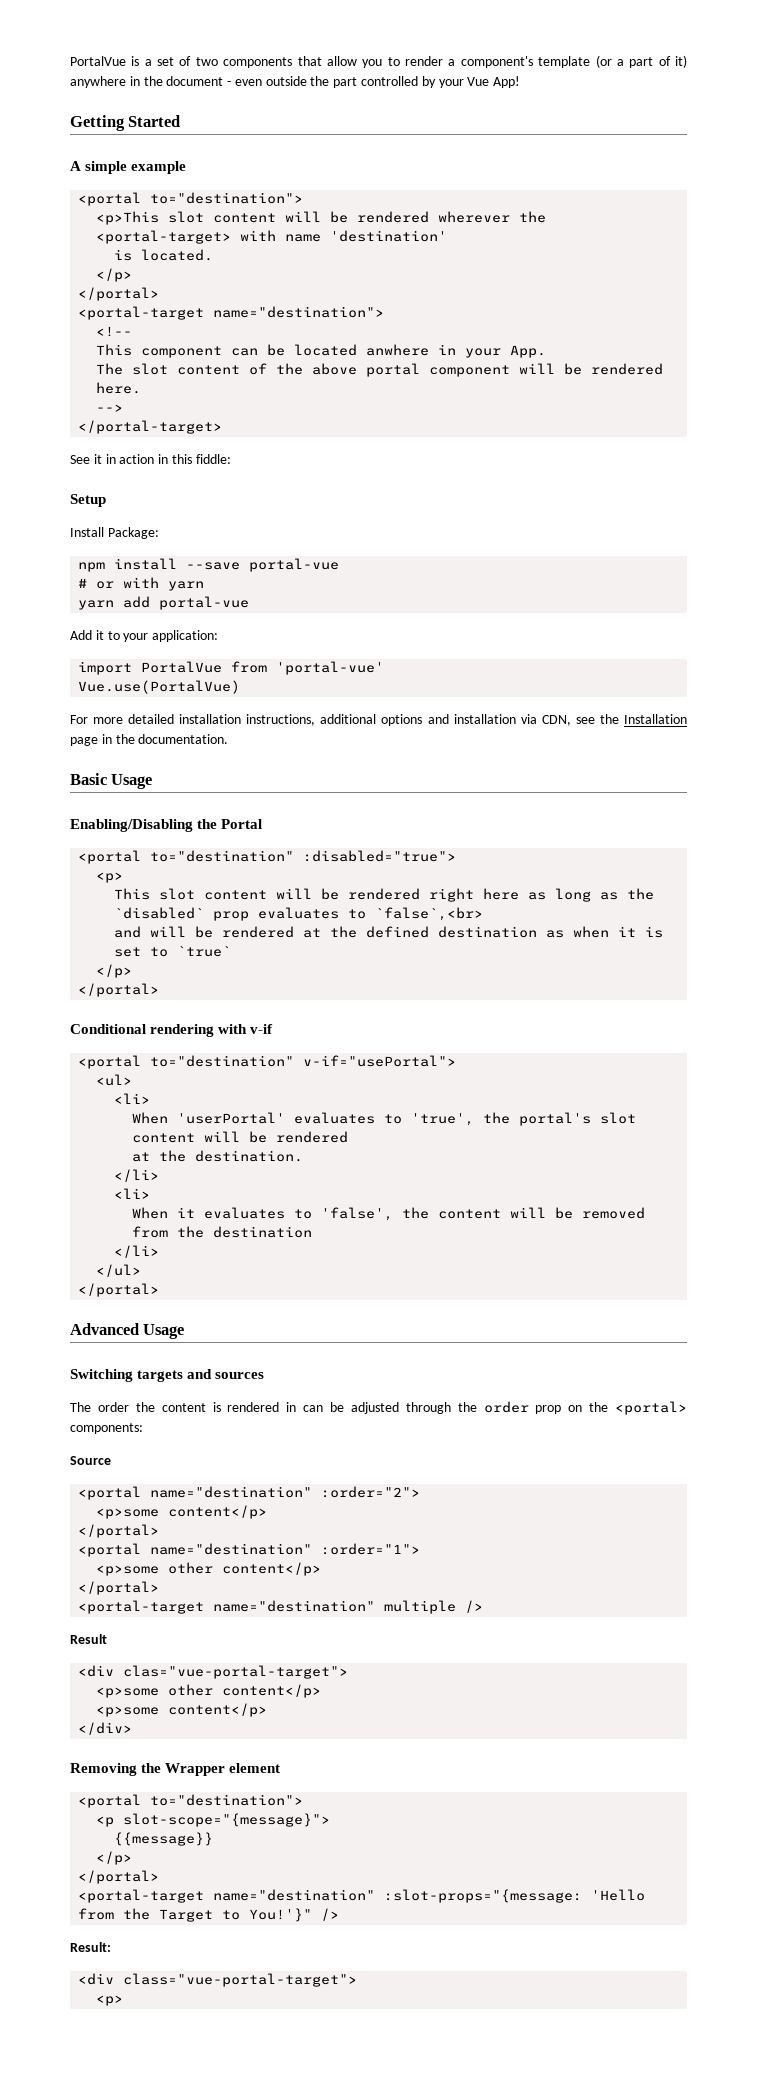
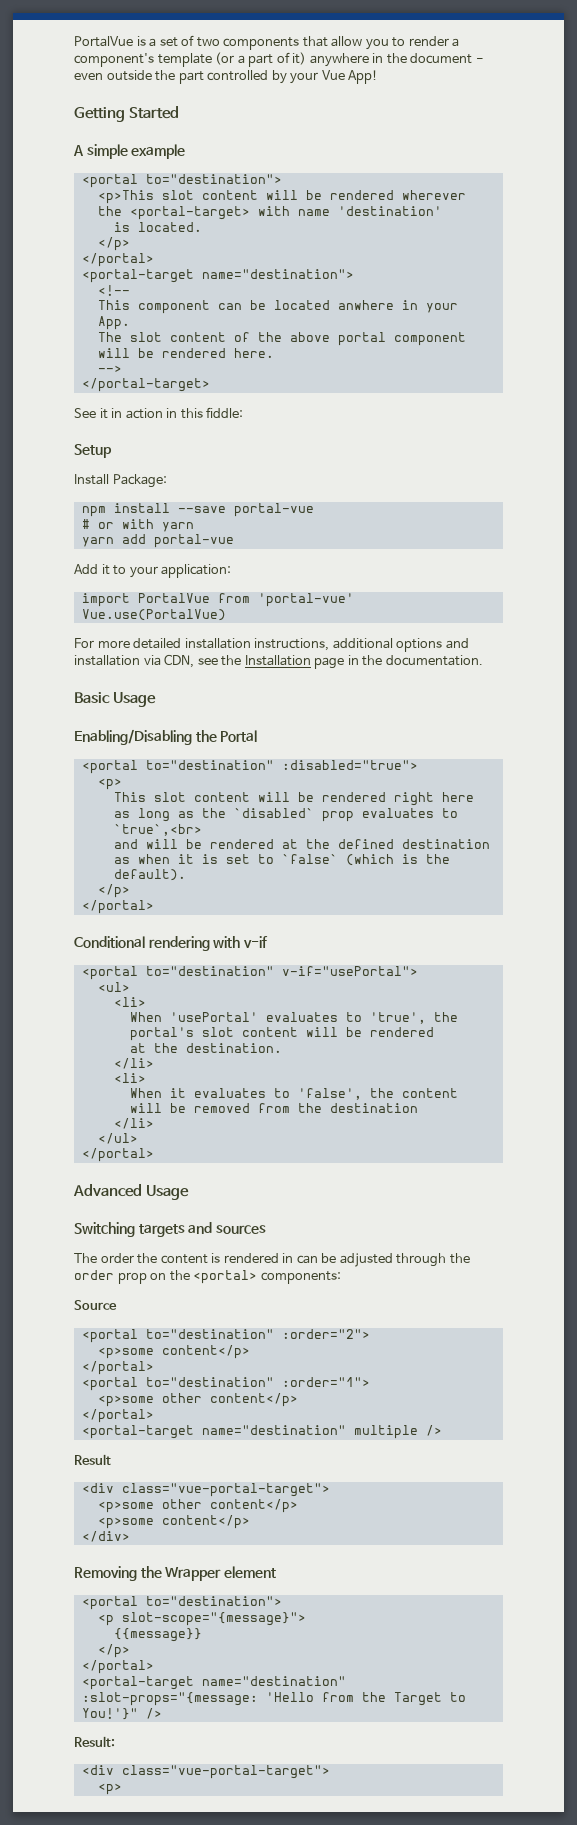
- This slot content will be rendered right here as long as the `disabled` prop evaluates to `false`,<br>
+ This slot content will be rendered right here as long as the `disabled` prop evaluates to `true`,<br>
- and will be rendered at the defined destination as when it is set to `true`
+ and will be rendered at the defined destination as when it is set to `false` (which is the default).
- When 'userPortal' evaluates to 'true', the portal's slot content will be rendered
+ When 'usePortal' evaluates to 'true', the portal's slot content will be rendered
- <portal name="destination" :order="2">
+ <portal to="destination" :order="2">
- <portal name="destination" :order="1">
+ <portal to="destination" :order="1">
  Result
- <div clas="vue-portal-target">
+ <div class="vue-portal-target">

